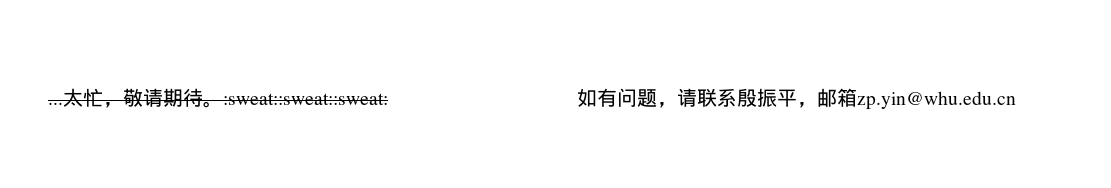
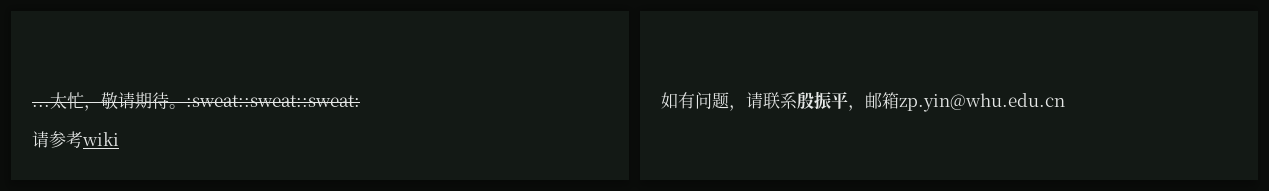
+ 请参考wiki

